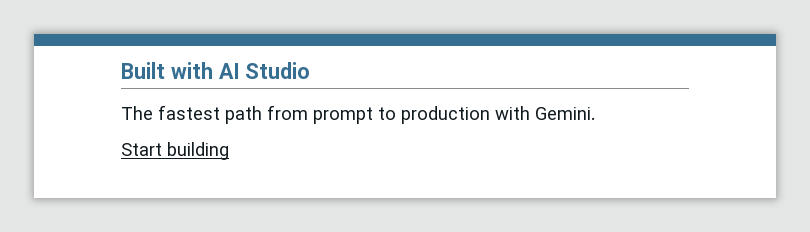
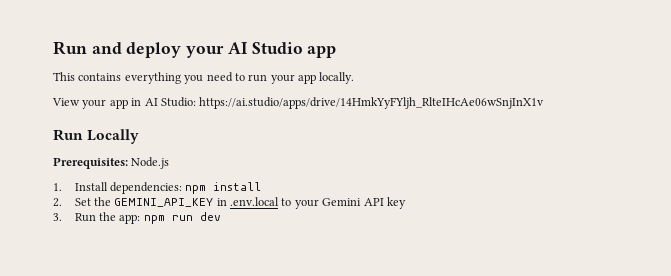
- Built with AI Studio
- The fastest path from prompt to production with Gemini.
- Start building
+ Run and deploy your AI Studio app
+ This contains everything you need to run your app locally.
+ View your app in AI Studio: https://ai.studio/apps/drive/14HmkYyFYljh_RlteIHcAe06wSnjInX1v
+ Run Locally
+ Prerequisites: Node.js
+ 1. Install dependencies: npm install
+ 2. Set the GEMINI_API_KEY in .env.local to your Gemini API key
+ 3. Run the app: npm run dev

